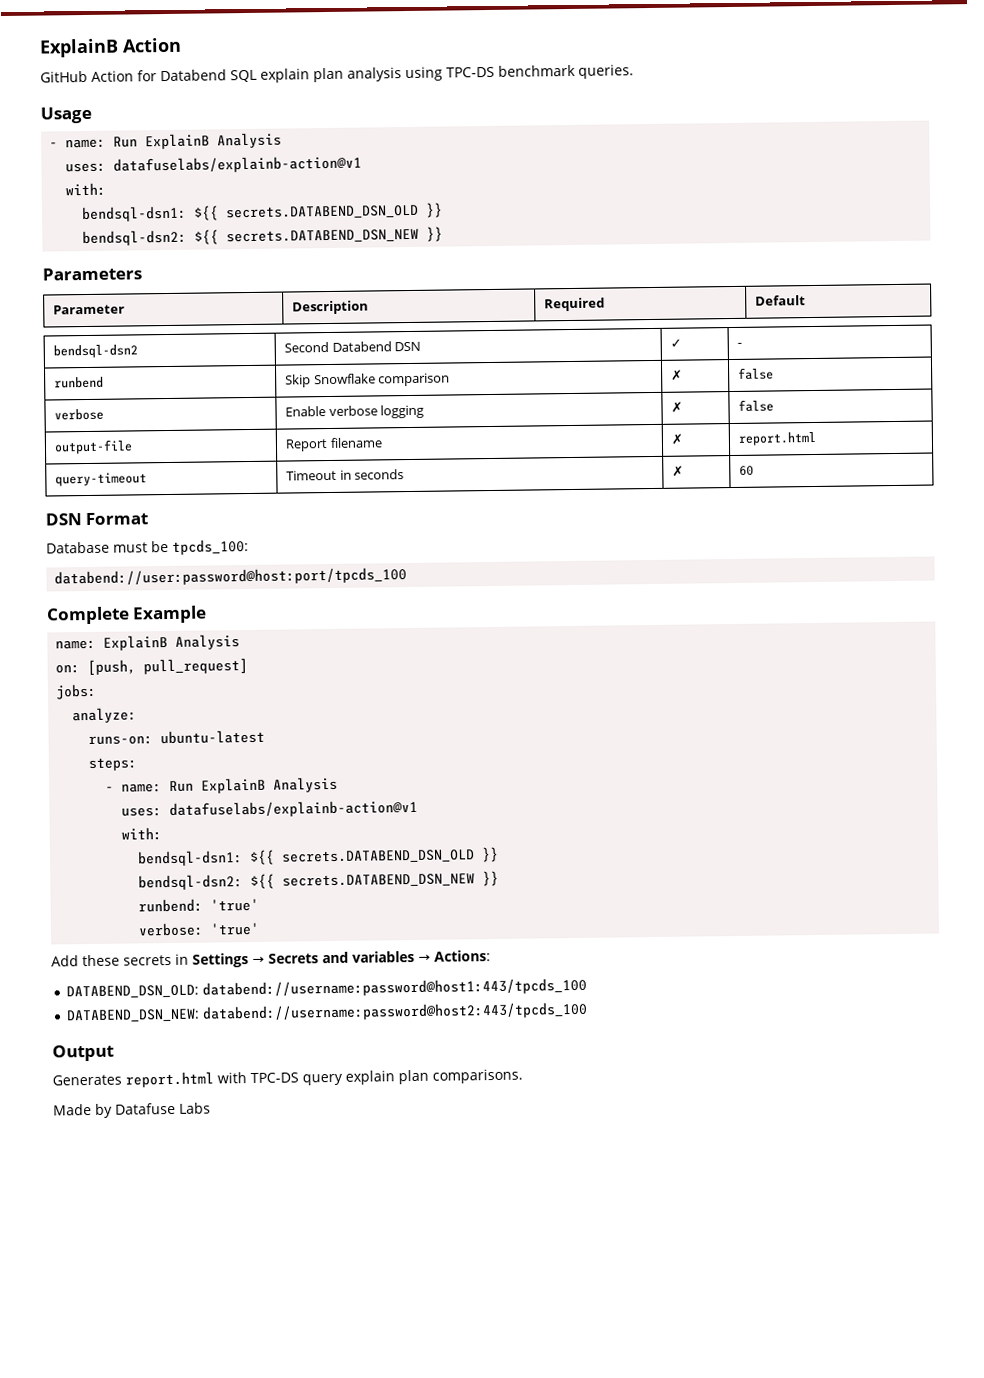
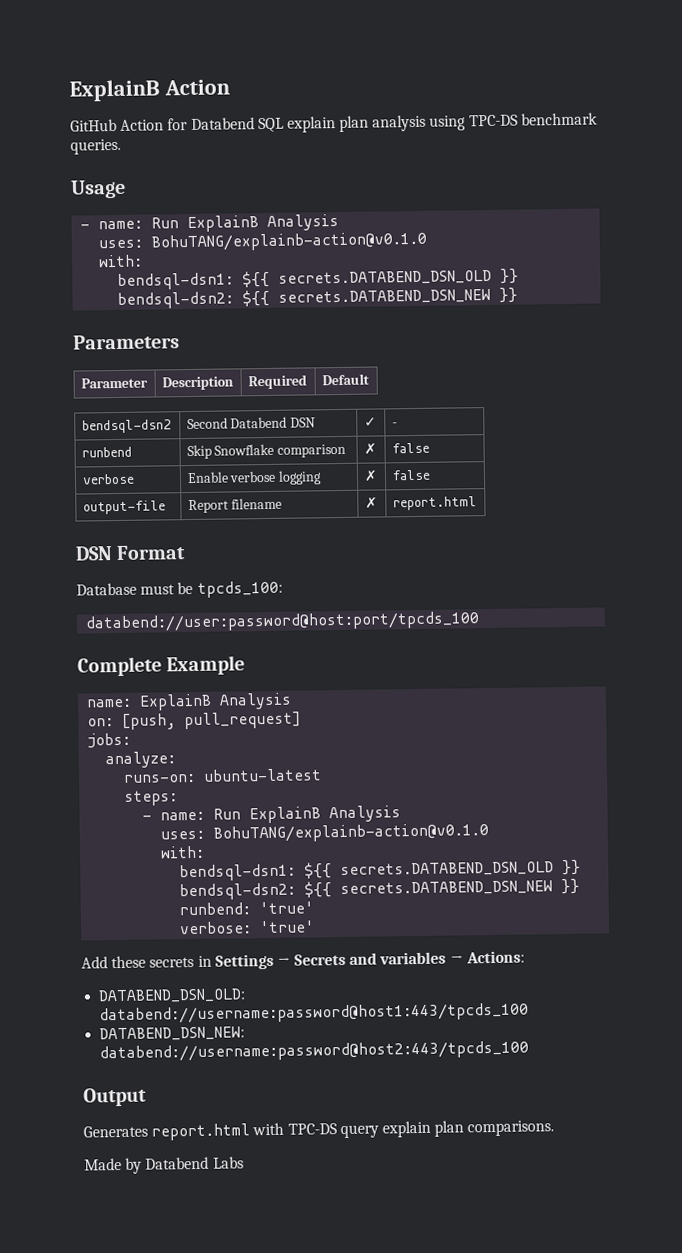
  Usage
  - name: Run ExplainB Analysis
- uses: datafuselabs/explainb-action@v1
+ uses: BohuTANG/explainb-action@v0.1.0
- query-timeout | Timeout in seconds | ✗ | 60
  steps:
  - name: Run ExplainB Analysis
- uses: datafuselabs/explainb-action@v1
+ uses: BohuTANG/explainb-action@v0.1.0
- Made by Datafuse Labs
+ Made by Databend Labs

